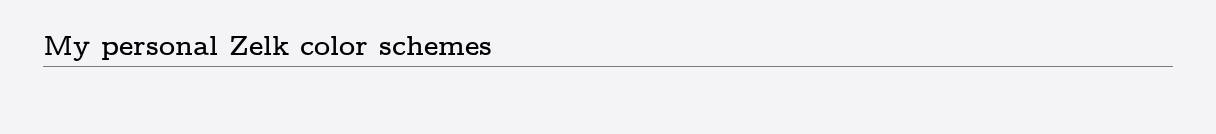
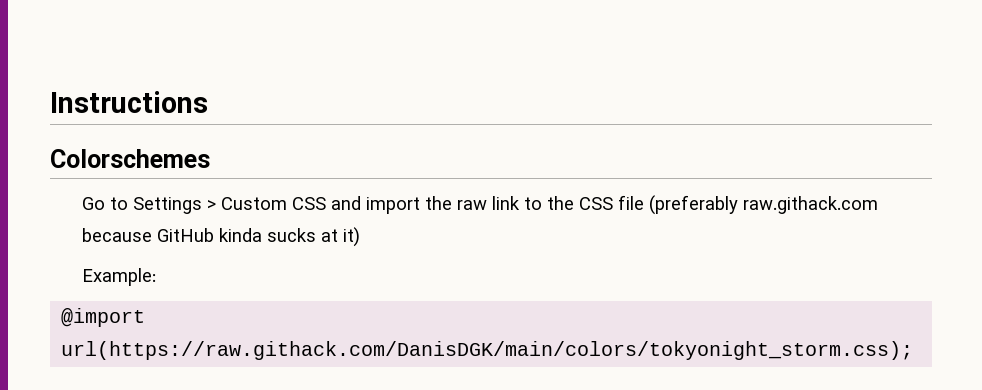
- My personal Zelk color schemes
+ Instructions
+ Colorschemes
+ Go to Settings > Custom CSS and import the raw link to the CSS file (preferably raw.githack.com because GitHub kinda sucks at it)
+ Example:
+ @import url(https://raw.githack.com/DanisDGK/main/colors/tokyonight_storm.css);

